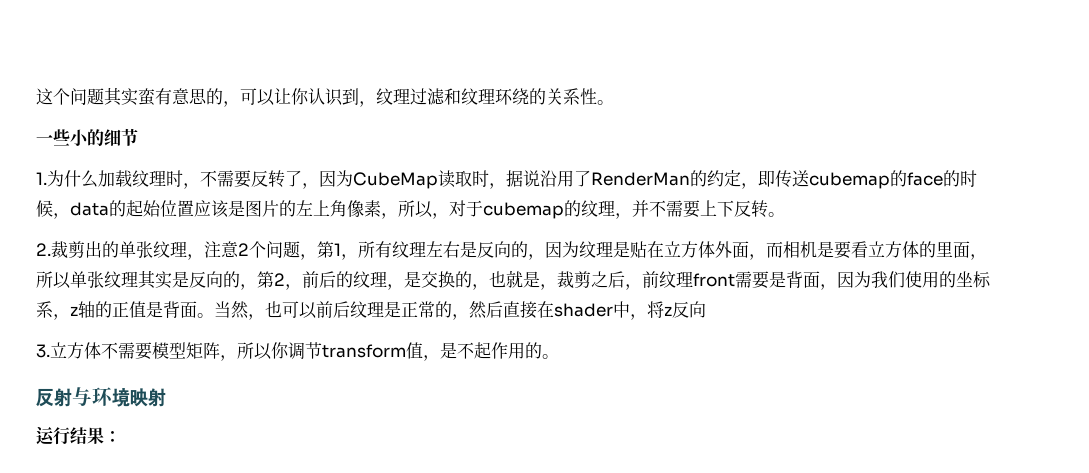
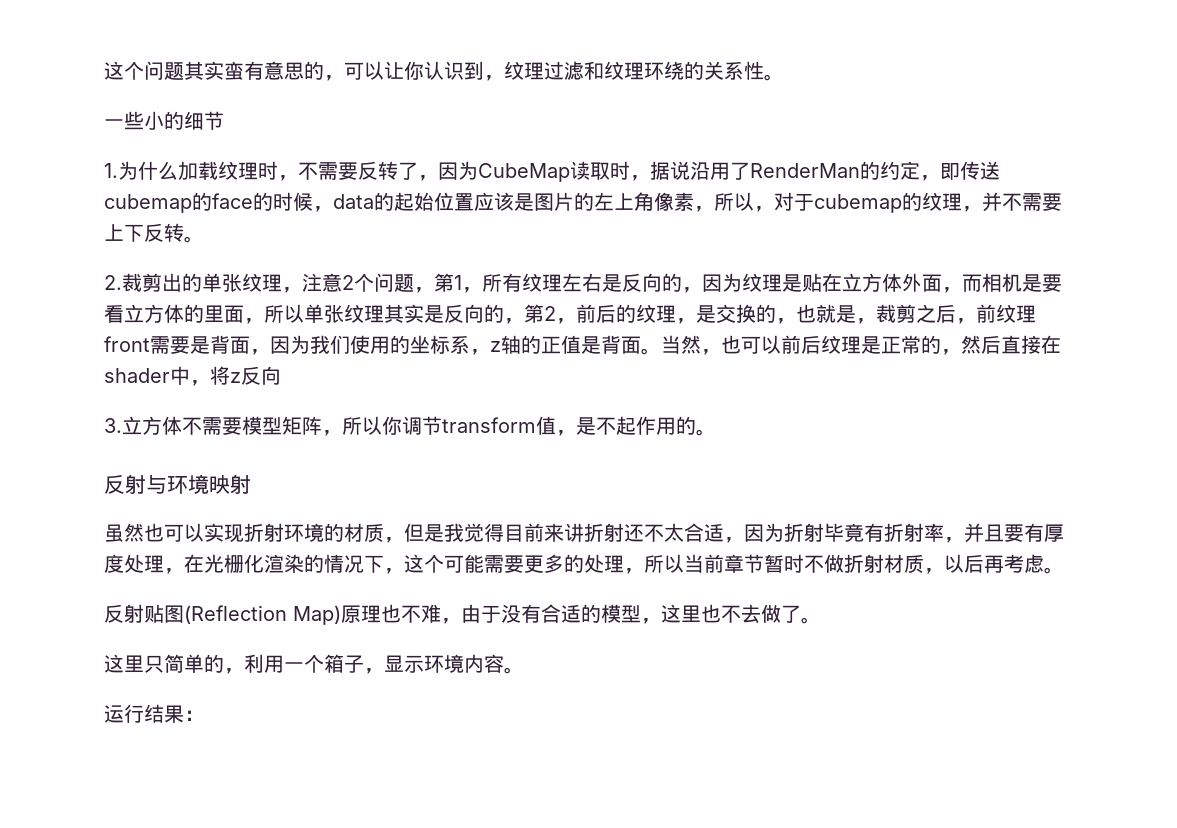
+ 虽然也可以实现折射环境的材质，但是我觉得目前来讲折射还不太合适，因为折射毕竟有折射率，并且要有厚度处理，在光栅化渲染的情况下，这个可能需要更多的处理，所以当前章节暂时不做折射材质，以后再考虑。
+ 反射贴图(Reflection Map)原理也不难，由于没有合适的模型，这里也不去做了。
+ 这里只简单的，利用一个箱子，显示环境内容。

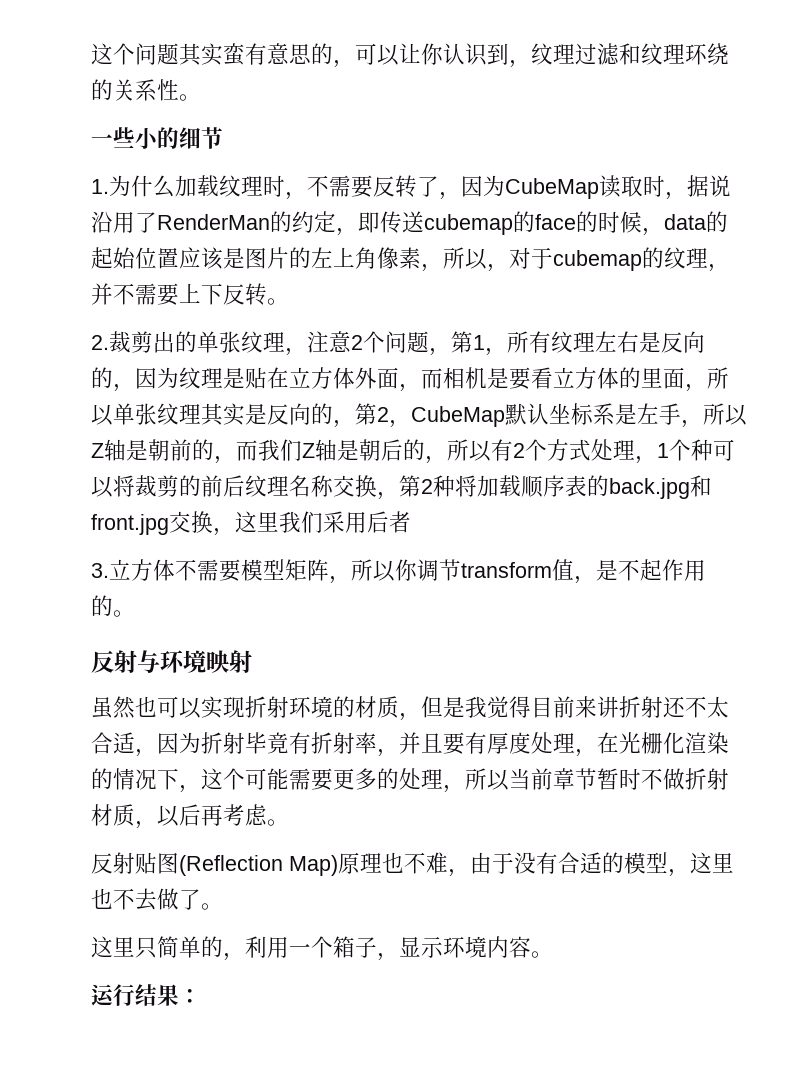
- 2.裁剪出的单张纹理，注意2个问题，第1，所有纹理左右是反向的，因为纹理是贴在立方体外面，而相机是要看立方体的里面，所以单张纹理其实是反向的，第2，前后的纹理，是交换的，也就是，裁剪之后，前纹理front需要是背面，因为我们使用的坐标系，z轴的正值是背面。当然，也可以前后纹理是正常的，然后直接在shader中，将z反向
+ 2.裁剪出的单张纹理，注意2个问题，第1，所有纹理左右是反向的，因为纹理是贴在立方体外面，而相机是要看立方体的里面，所以单张纹理其实是反向的，第2，CubeMap默认坐标系是左手，所以Z轴是朝前的，而我们Z轴是朝后的，所以有2个方式处理，1个种可以将裁剪的前后纹理名称交换，第2种将加载顺序表的back.jpg和front.jpg交换，这里我们采用后者

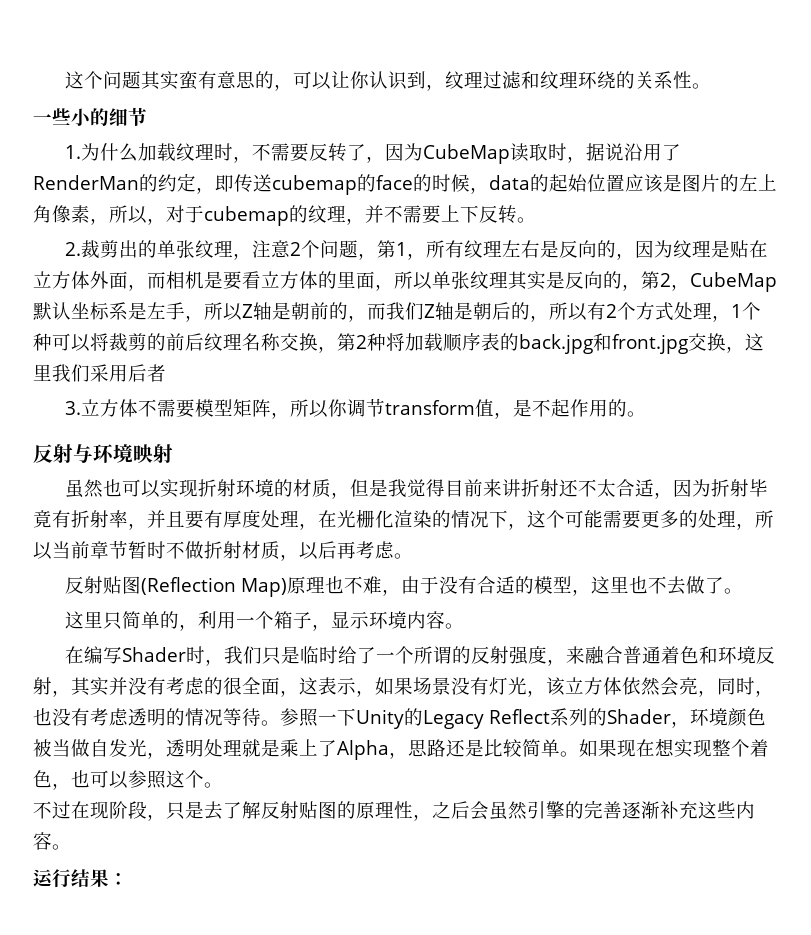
+ 在编写Shader时，我们只是临时给了一个所谓的反射强度，来融合普通着色和环境反射，其实并没有考虑的很全面，这表示，如果场景没有灯光，该立方体依然会亮，同时，也没有考虑透明的情况等待。参照一下Unity的Legacy Reflect系列的Shader，环境颜色被当做自发光，透明处理就是乘上了Alpha，思路还是比较简单。如果现在想实现整个着色，也可以参照这个。
+ 不过在现阶段，只是去了解反射贴图的原理性，之后会虽然引擎的完善逐渐补充这些内容。

